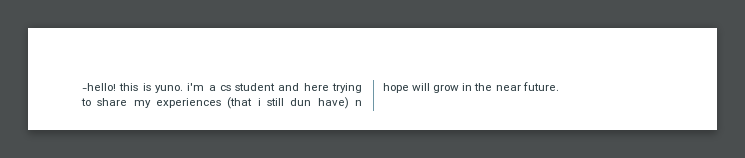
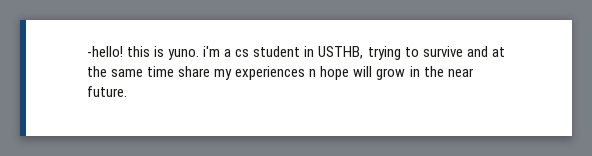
- -hello! this is yuno. i'm a cs student and here trying to share my experiences (that i still dun have) n hope will grow in the near future.
+ -hello! this is yuno. i'm a cs student in USTHB, trying to survive and at the same time share my experiences n hope will grow in the near future.

